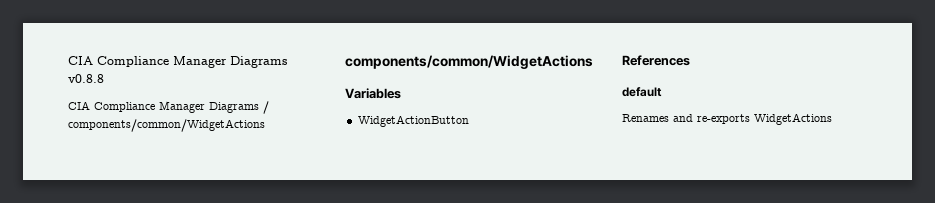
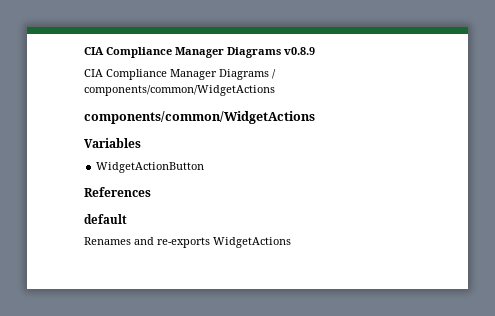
- CIA Compliance Manager Diagrams v0.8.8
+ CIA Compliance Manager Diagrams v0.8.9

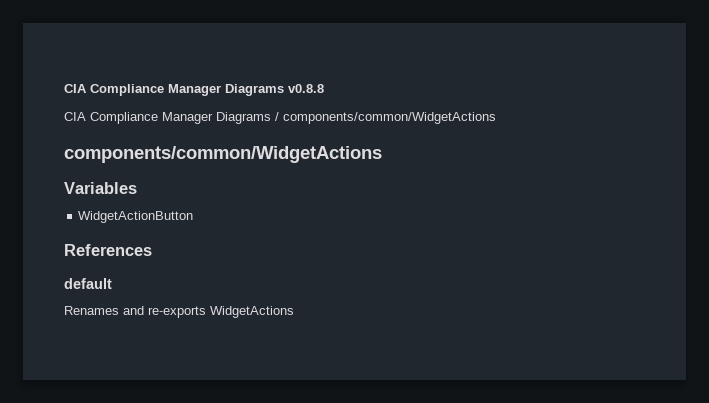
- CIA Compliance Manager Diagrams v0.8.9
+ CIA Compliance Manager Diagrams v0.8.8

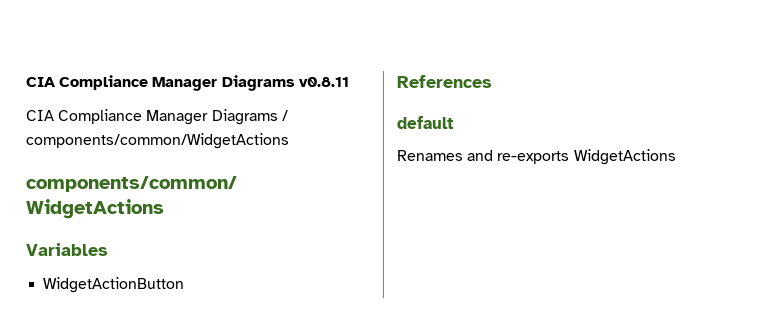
- CIA Compliance Manager Diagrams v0.8.8
+ CIA Compliance Manager Diagrams v0.8.11

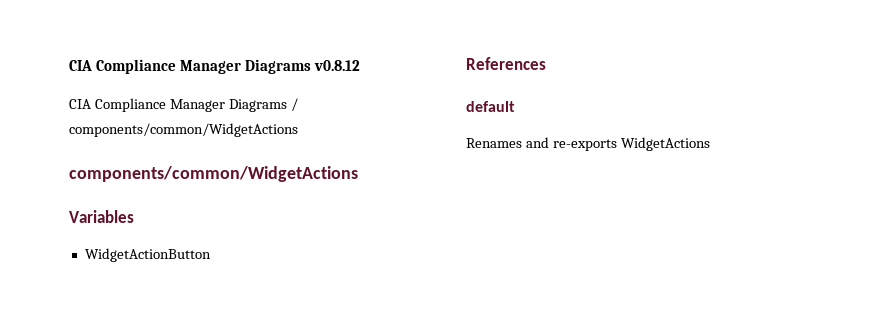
- CIA Compliance Manager Diagrams v0.8.11
+ CIA Compliance Manager Diagrams v0.8.12

